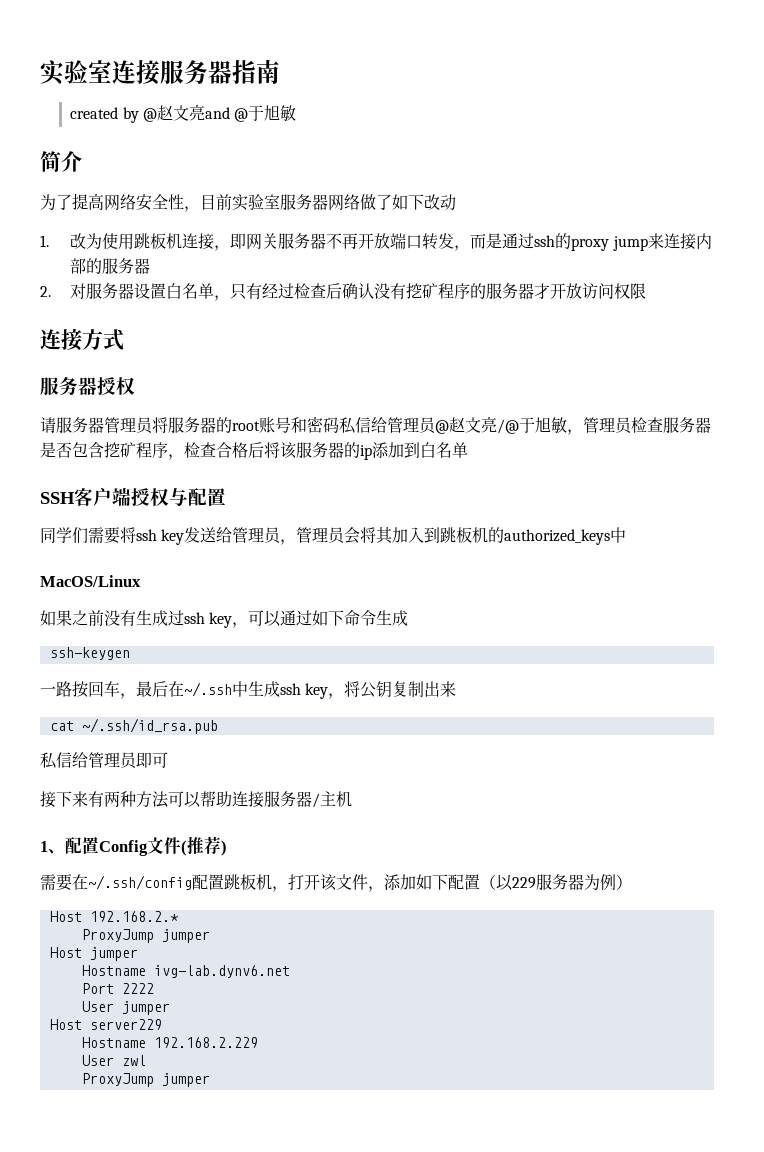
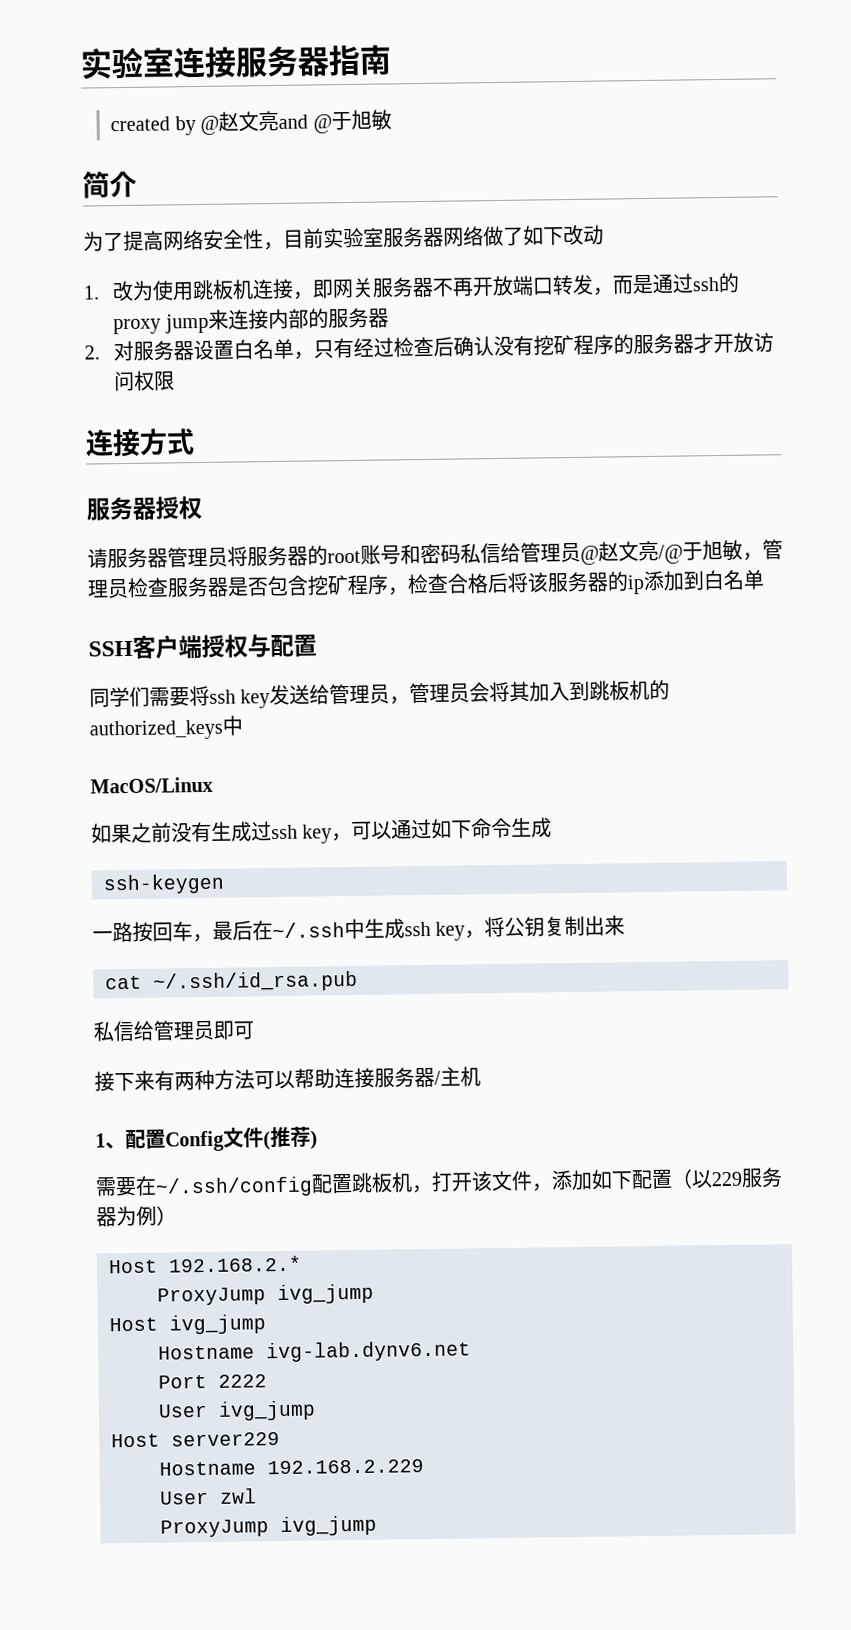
  Host 192.168.2.*
- ProxyJump jumper
- Host jumper
+ ProxyJump ivg_jump
+ Host ivg_jump
- User jumper
+ User ivg_jump
  User zwl
- ProxyJump jumper
+ ProxyJump ivg_jump

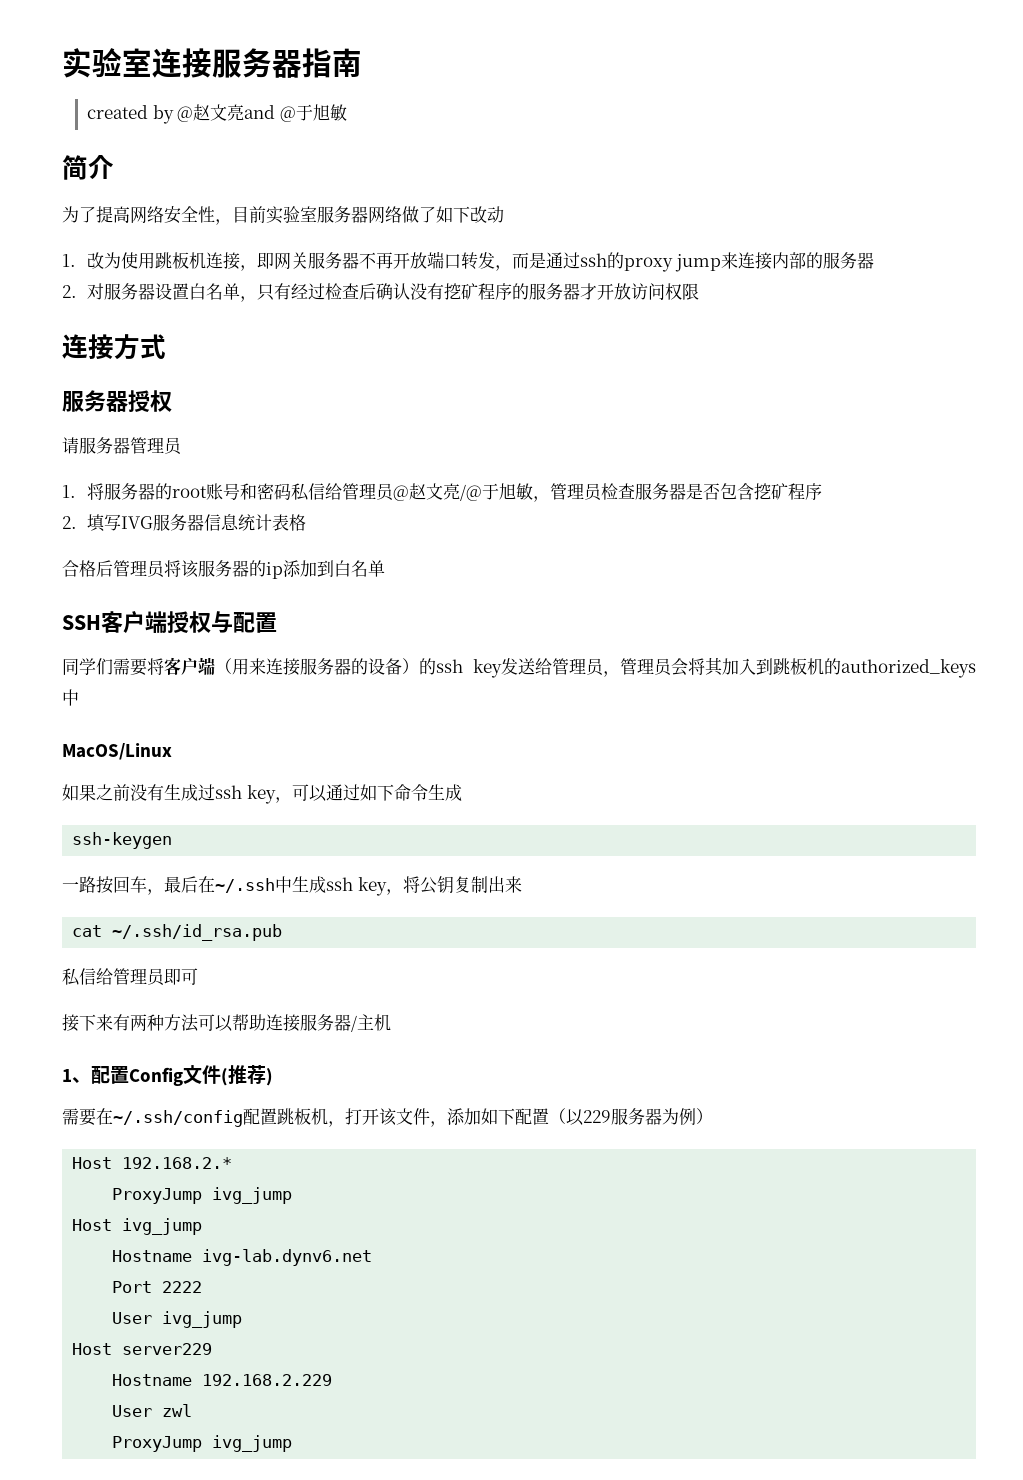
- 请服务器管理员将服务器的root账号和密码私信给管理员@赵文亮/@于旭敏，管理员检查服务器是否包含挖矿程序，检查合格后将该服务器的ip添加到白名单
+ 请服务器管理员
+ 1.将服务器的root账号和密码私信给管理员@赵文亮/@于旭敏，管理员检查服务器是否包含挖矿程序
+ 2.填写IVG服务器信息统计表格
+ 合格后管理员将该服务器的ip添加到白名单
- 同学们需要将ssh key发送给管理员，管理员会将其加入到跳板机的authorized_keys中
+ 同学们需要将客户端（用来连接服务器的设备）的ssh key发送给管理员，管理员会将其加入到跳板机的authorized_keys中

